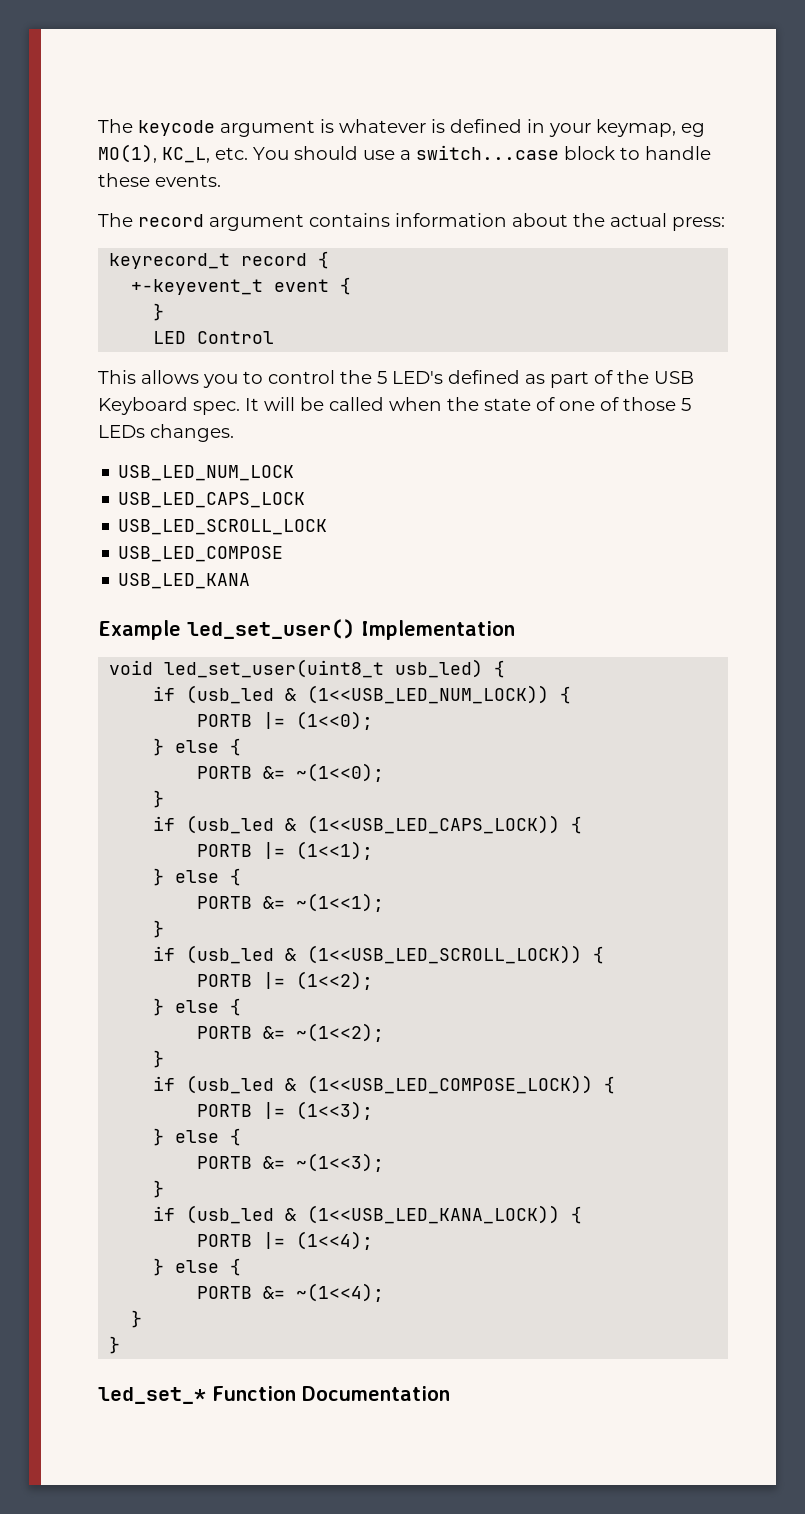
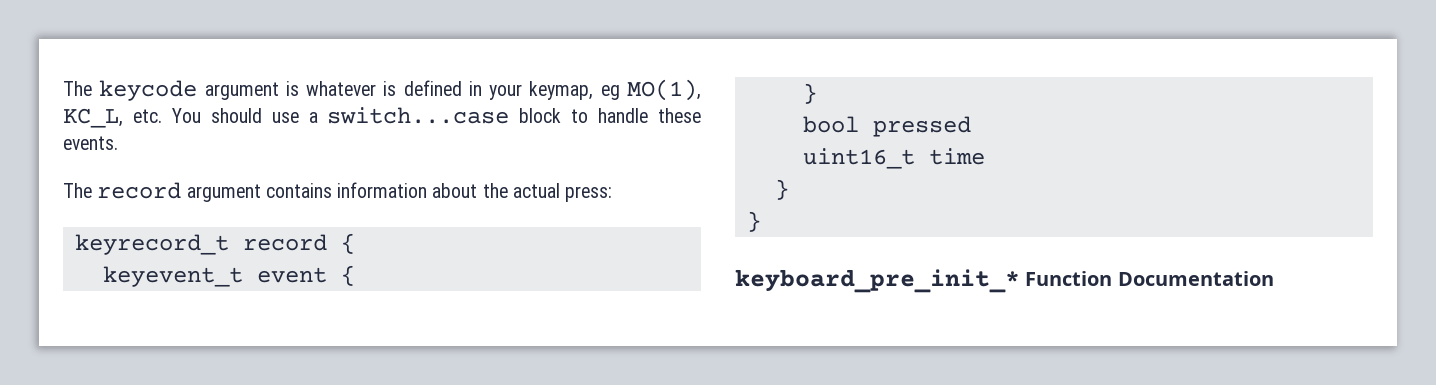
- +-keyevent_t event {
+ keyevent_t event {
- LED Control
- This allows you to control the 5 LED's defined as part of the USB Keyboard spec. It will be called when the state of one of those 5 LEDs changes.
- USB_LED_NUM_LOCK
- USB_LED_CAPS_LOCK
- USB_LED_SCROLL_LOCK
- USB_LED_COMPOSE
- USB_LED_KANA
- Example led_set_user() Implementation
- void led_set_user(uint8_t usb_led) {
- if (usb_led & (1<<USB_LED_NUM_LOCK)) {
- PORTB |= (1<<0);
- } else {
- PORTB &= ~(1<<0);
- }
- if (usb_led & (1<<USB_LED_CAPS_LOCK)) {
- PORTB |= (1<<1);
- } else {
- PORTB &= ~(1<<1);
- }
- if (usb_led & (1<<USB_LED_SCROLL_LOCK)) {
- PORTB |= (1<<2);
- } else {
- PORTB &= ~(1<<2);
- }
- if (usb_led & (1<<USB_LED_COMPOSE_LOCK)) {
- PORTB |= (1<<3);
- } else {
- PORTB &= ~(1<<3);
- }
- if (usb_led & (1<<USB_LED_KANA_LOCK)) {
- PORTB |= (1<<4);
- } else {
- PORTB &= ~(1<<4);
+ bool pressed
+ uint16_t time
- led_set_* Function Documentation
+ keyboard_pre_init_* Function Documentation

